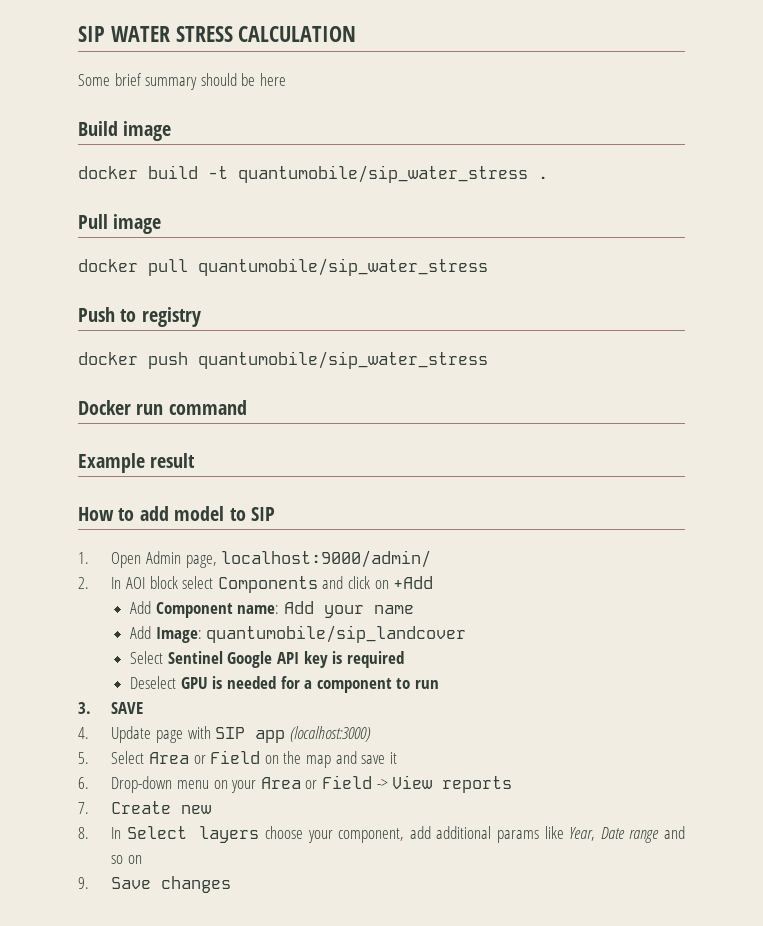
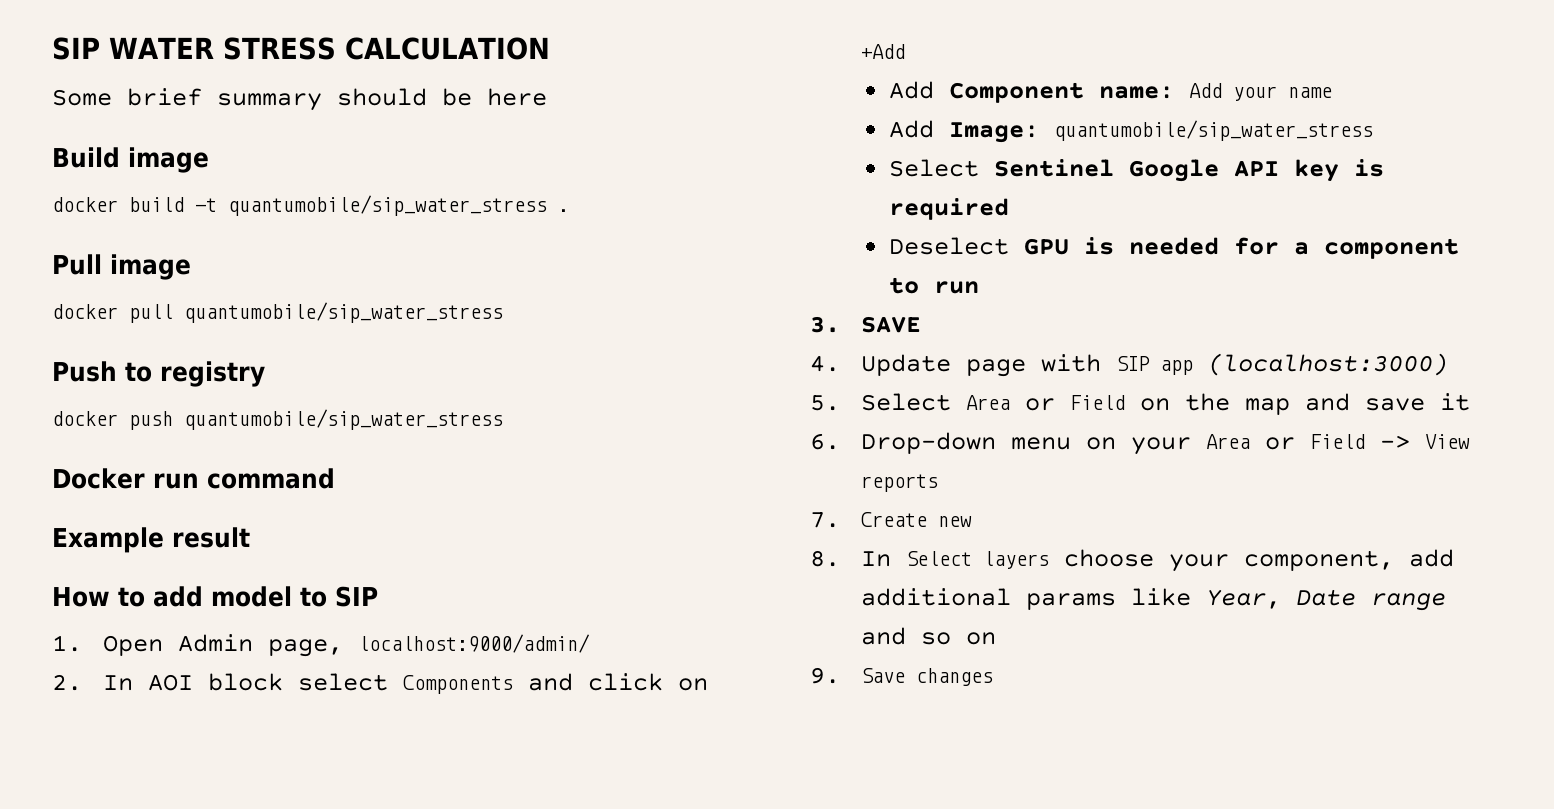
- Add Image: quantumobile/sip_landcover
+ Add Image: quantumobile/sip_water_stress

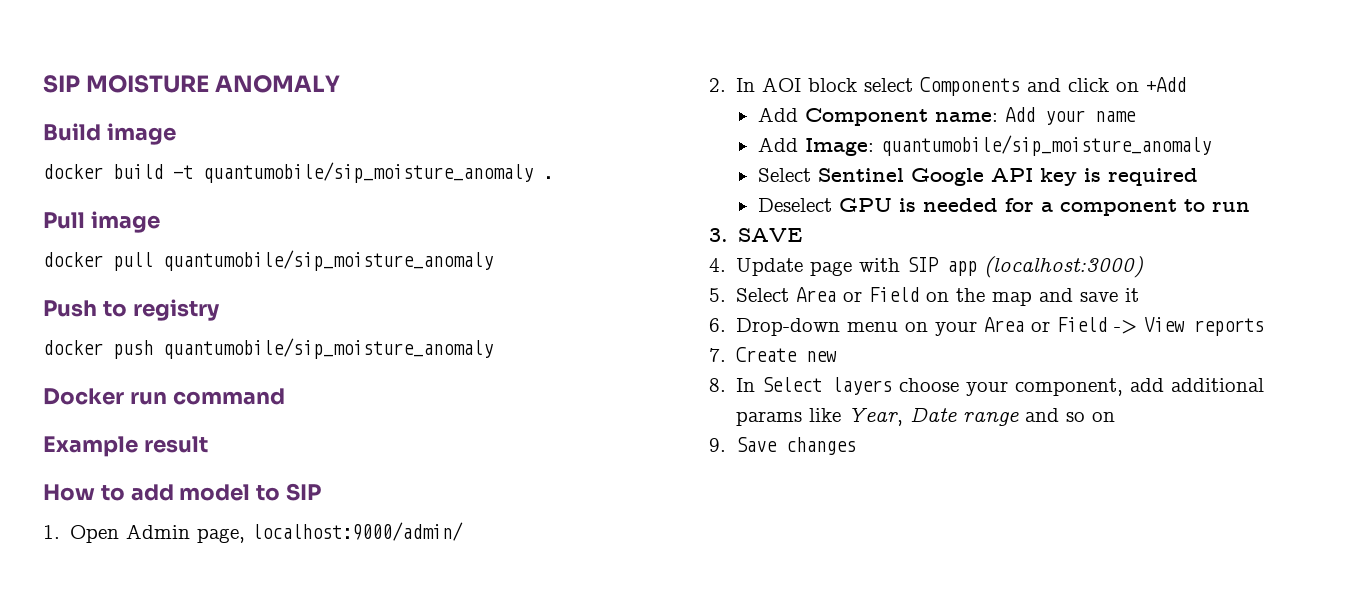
- SIP WATER STRESS CALCULATION
- Some brief summary should be here
+ SIP MOISTURE ANOMALY
- docker build -t quantumobile/sip_water_stress .
+ docker build -t quantumobile/sip_moisture_anomaly .
- docker pull quantumobile/sip_water_stress
+ docker pull quantumobile/sip_moisture_anomaly
- docker push quantumobile/sip_water_stress
+ docker push quantumobile/sip_moisture_anomaly
- Add Image: quantumobile/sip_water_stress
+ Add Image: quantumobile/sip_moisture_anomaly

